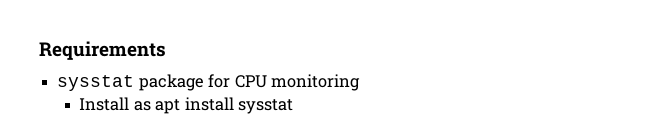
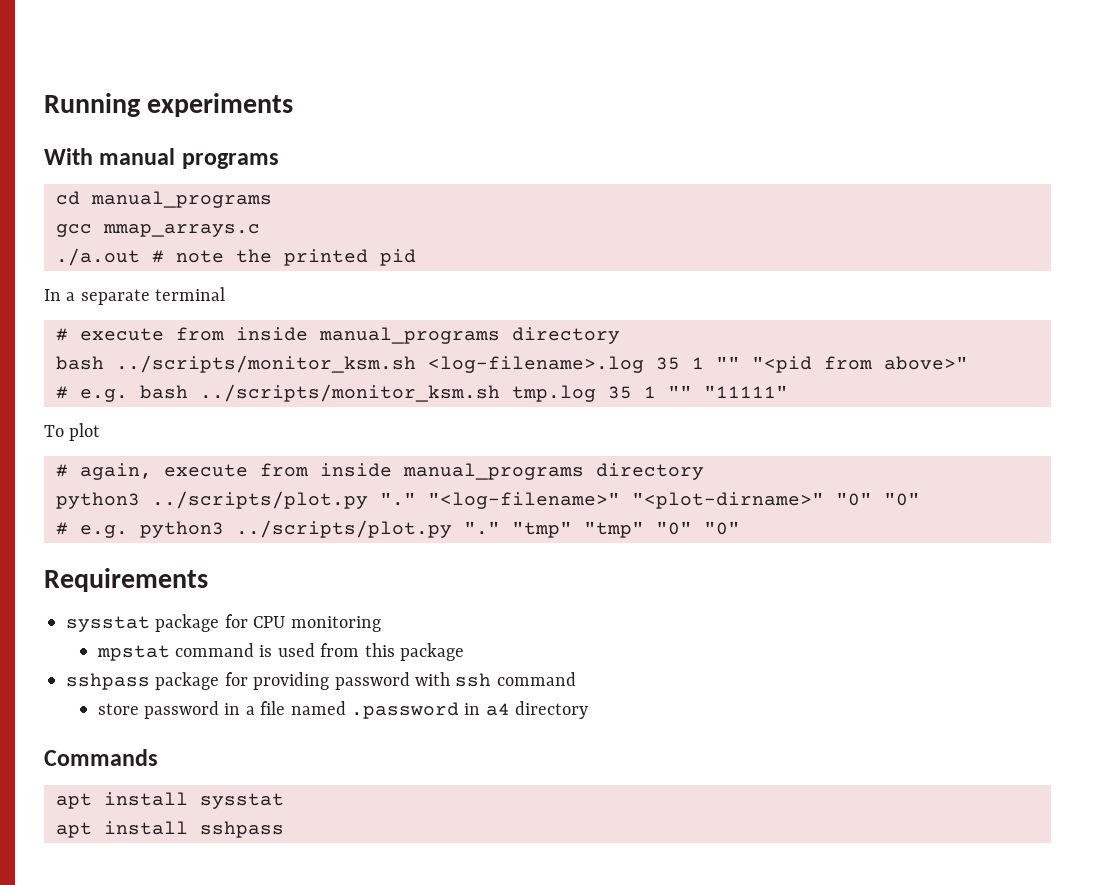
+ Running experiments
+ With manual programs
+ cd manual_programs
+ gcc mmap_arrays.c
+ ./a.out # note the printed pid
+ In a separate terminal
+ # execute from inside manual_programs directory
+ bash ../scripts/monitor_ksm.sh <log-filename>.log 35 1 "" "<pid from above>"
+ # e.g. bash ../scripts/monitor_ksm.sh tmp.log 35 1 "" "11111"
+ To plot
+ # again, execute from inside manual_programs directory
+ python3 ../scripts/plot.py "." "<log-filename>" "<plot-dirname>" "0" "0"
+ # e.g. python3 ../scripts/plot.py "." "tmp" "tmp" "0" "0"
- Install as apt install sysstat
+ mpstat command is used from this package
+ sshpass package for providing password with ssh command
+ store password in a file named .password in a4 directory
+ Commands
+ apt install sysstat
+ apt install sshpass

